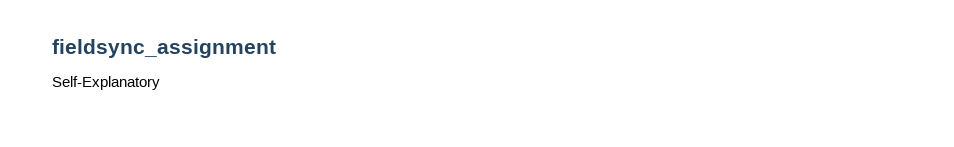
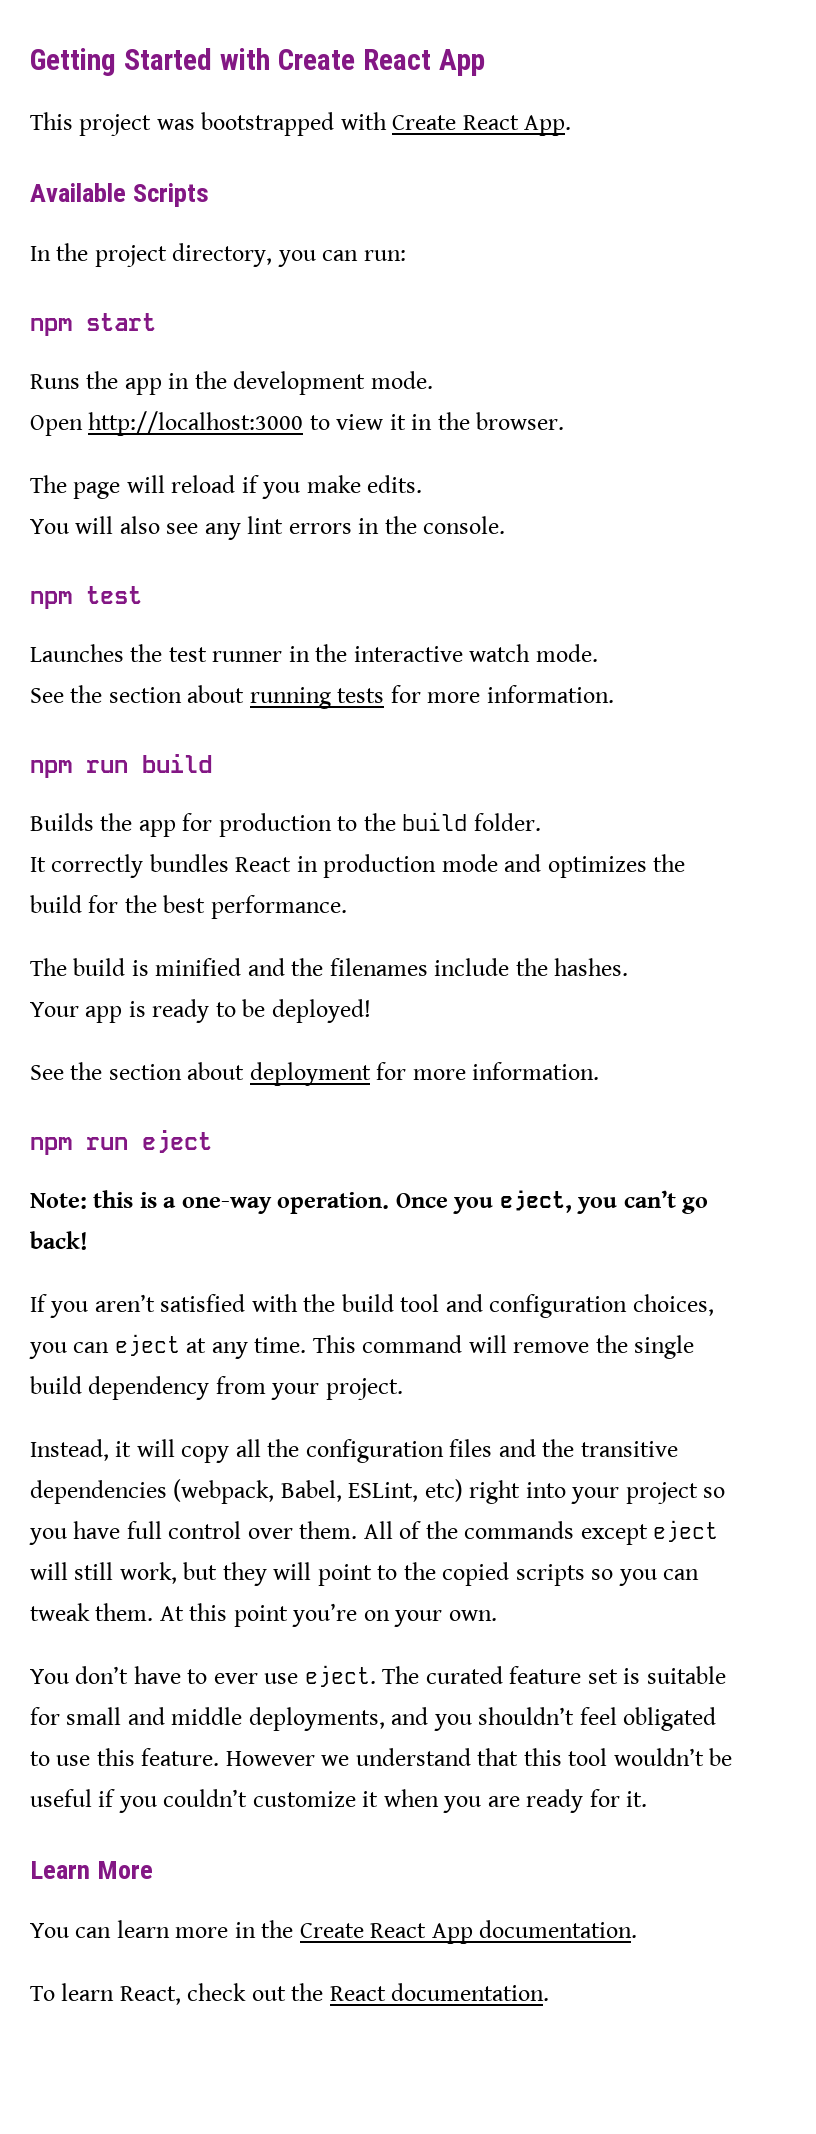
- fieldsync_assignment
- Self-Explanatory
+ Getting Started with Create React App
+ This project was bootstrapped with Create React App.
+ Available Scripts
+ In the project directory, you can run:
+ npm start
+ Runs the app in the development mode.
+ Open http://localhost:3000 to view it in the browser.
+ The page will reload if you make edits.
+ You will also see any lint errors in the console.
+ npm test
+ Launches the test runner in the interactive watch mode.
+ See the section about running tests for more information.
+ npm run build
+ Builds the app for production to the build folder.
+ It correctly bundles React in production mode and optimizes the build for the best performance.
+ The build is minified and the filenames include the hashes.
+ Your app is ready to be deployed!
+ See the section about deployment for more information.
+ npm run eject
+ Note: this is a one-way operation. Once you eject, you can’t go back!
+ If you aren’t satisfied with the build tool and configuration choices, you can eject at any time. This command will remove the single build dependency from your project.
+ Instead, it will copy all the configuration files and the transitive dependencies (webpack, Babel, ESLint, etc) right into your project so you have full control over them. All of the commands except eject will still work, but they will point to the copied scripts so you can tweak them. At this point you’re on your own.
+ You don’t have to ever use eject. The curated feature set is suitable for small and middle deployments, and you shouldn’t feel obligated to use this feature. However we understand that this tool wouldn’t be useful if you couldn’t customize it when you are ready for it.
+ Learn More
+ You can learn more in the Create React App documentation.
+ To learn React, check out the React documentation.

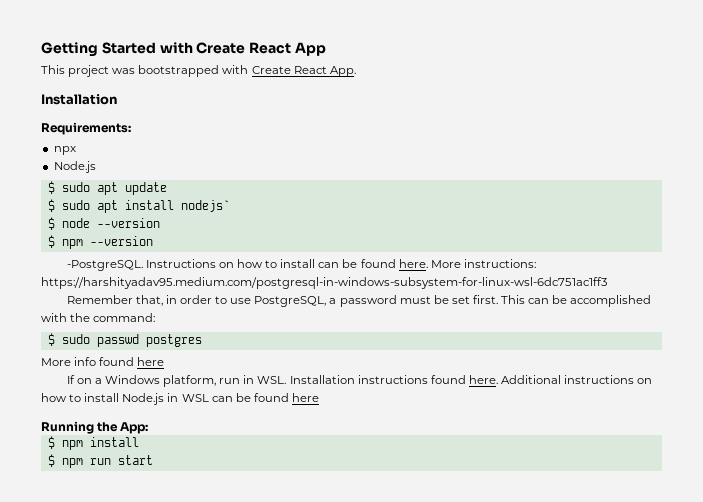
  This project was bootstrapped with Create React App.
- Available Scripts
- In the project directory, you can run:
- npm start
- Runs the app in the development mode.
- Open http://localhost:3000 to view it in the browser.
- The page will reload if you make edits.
- You will also see any lint errors in the console.
- npm test
- Launches the test runner in the interactive watch mode.
- See the section about running tests for more information.
- npm run build
- Builds the app for production to the build folder.
- It correctly bundles React in production mode and optimizes the build for the best performance.
- The build is minified and the filenames include the hashes.
- Your app is ready to be deployed!
- See the section about deployment for more information.
- npm run eject
- Note: this is a one-way operation. Once you eject, you can’t go back!
- If you aren’t satisfied with the build tool and configuration choices, you can eject at any time. This command will remove the single build dependency from your project.
- Instead, it will copy all the configuration files and the transitive dependencies (webpack, Babel, ESLint, etc) right into your project so you have full control over them. All of the commands except eject will still work, but they will point to the copied scripts so you can tweak them. At this point you’re on your own.
- You don’t have to ever use eject. The curated feature set is suitable for small and middle deployments, and you shouldn’t feel obligated to use this feature. However we understand that this tool wouldn’t be useful if you couldn’t customize it when you are ready for it.
- Learn More
- You can learn more in the Create React App documentation.
- To learn React, check out the React documentation.
+ Installation
+ Requirements:
+ npx
+ Node.js
+ $ sudo apt update
+ $ sudo apt install nodejs`
+ $ node --version
+ $ npm --version
+ -PostgreSQL. Instructions on how to install can be found here. More instructions: https://harshityadav95.medium.com/postgresql-in-windows-subsystem-for-linux-wsl-6dc751ac1ff3
+ Remember that, in order to use PostgreSQL, a password must be set first. This can be accomplished with the command:
+ $ sudo passwd postgres
+ More info found here
+ If on a Windows platform, run in WSL. Installation instructions found here. Additional instructions on how to install Node.js in WSL can be found here
+ Running the App:
+ $ npm install
+ $ npm run start

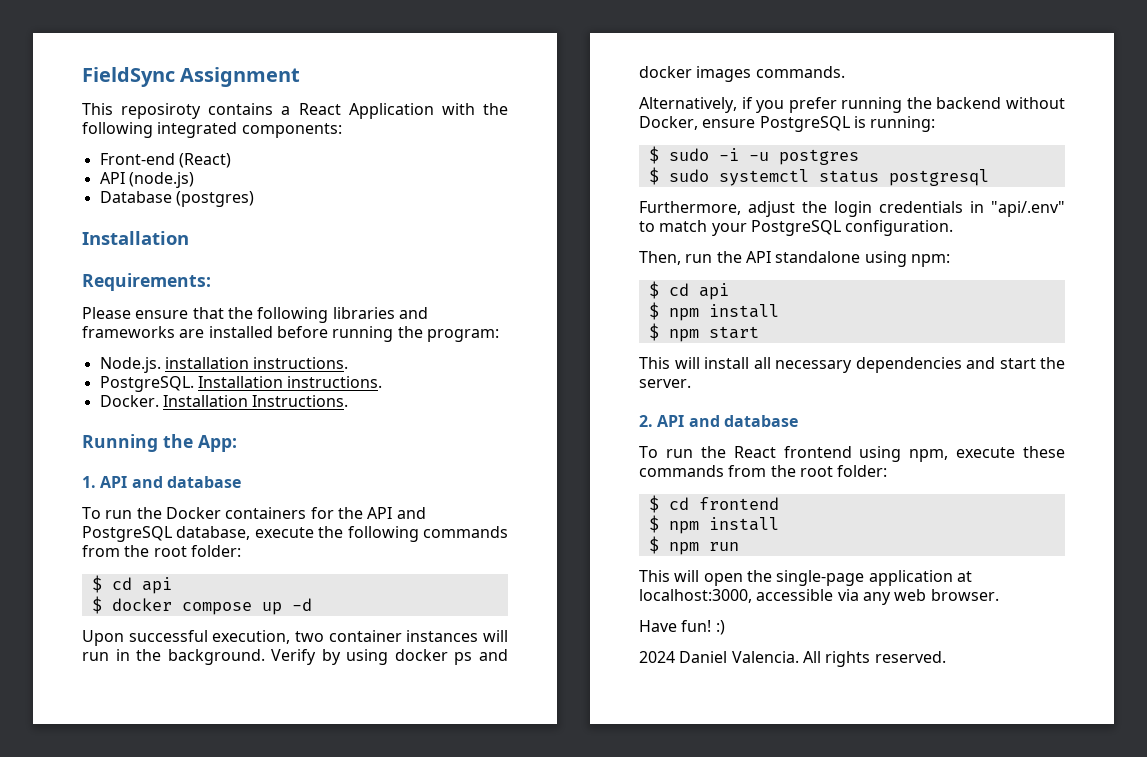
- Getting Started with Create React App
- This project was bootstrapped with Create React App.
+ FieldSync Assignment
+ This reposiroty contains a React Application with the following integrated components:
+ Front-end (React)
+ API (node.js)
+ Database (postgres)
  Installation
  Requirements:
- npx
- Node.js
- $ sudo apt update
- $ sudo apt install nodejs`
- $ node --version
- $ npm --version
- -PostgreSQL. Instructions on how to install can be found here. More instructions: https://harshityadav95.medium.com/postgresql-in-windows-subsystem-for-linux-wsl-6dc751ac1ff3
- Remember that, in order to use PostgreSQL, a password must be set first. This can be accomplished with the command:
- $ sudo passwd postgres
- More info found here
- If on a Windows platform, run in WSL. Installation instructions found here. Additional instructions on how to install Node.js in WSL can be found here
+ Please ensure that the following libraries and frameworks are installed before running the program:
+ Node.js. installation instructions.
+ PostgreSQL. Installation instructions.
+ Docker. Installation Instructions.
  Running the App:
+ 1. API and database
+ To run the Docker containers for the API and PostgreSQL database, execute the following commands from the root folder:
+ $ cd api
+ $ docker compose up -d
+ Upon successful execution, two container instances will run in the background. Verify by using docker ps and docker images commands.
+ Alternatively, if you prefer running the backend without Docker, ensure PostgreSQL is running:
+ $ sudo -i -u postgres
+ $ sudo systemctl status postgresql
+ Furthermore, adjust the login credentials in "api/.env" to match your PostgreSQL configuration.
+ Then, run the API standalone using npm:
+ $ cd api
+ $ npm install
+ $ npm start
+ This will install all necessary dependencies and start the server.
+ 2. API and database
+ To run the React frontend using npm, execute these commands from the root folder:
+ $ cd frontend
- $ npm run start
+ $ npm run
+ This will open the single-page application at localhost:3000, accessible via any web browser.
+ Have fun! :)
+ 2024 Daniel Valencia. All rights reserved.

